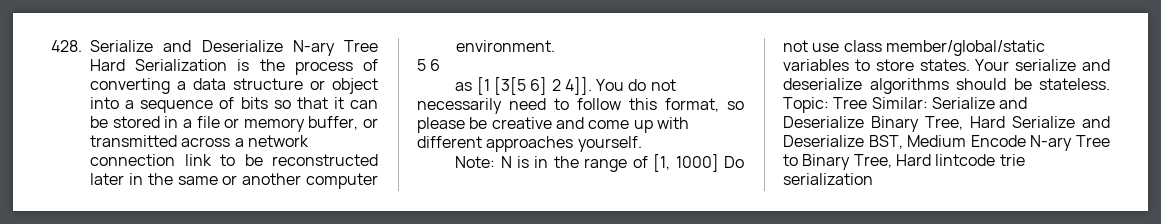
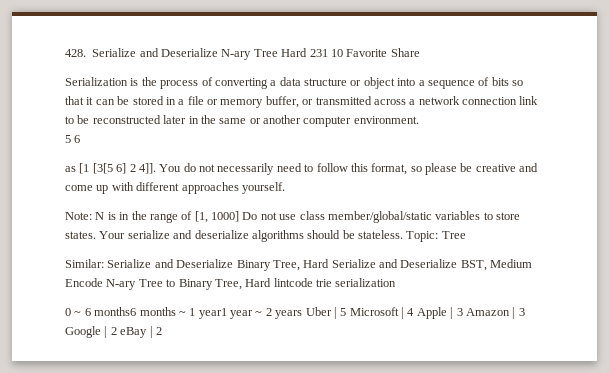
- 428. Serialize and Deserialize N-ary Tree Hard Serialization is the process of converting a data structure or object into a sequence of bits so that it can be stored in a file or memory buffer, or transmitted across a network connection link to be reconstructed later in the same or another computer environment.
+ 428. Serialize and Deserialize N-ary Tree Hard 231 10 Favorite Share
+ Serialization is the process of converting a data structure or object into a sequence of bits so that it can be stored in a file or memory buffer, or transmitted across a network connection link to be reconstructed later in the same or another computer environment.
- Topic: Tree Similar: Serialize and Deserialize Binary Tree, Hard Serialize and Deserialize BST, Medium Encode N-ary Tree to Binary Tree, Hard lintcode trie serialization
+ Topic: Tree
+ Similar: Serialize and Deserialize Binary Tree, Hard Serialize and Deserialize BST, Medium Encode N-ary Tree to Binary Tree, Hard lintcode trie serialization
+ 0 ~ 6 months6 months ~ 1 year1 year ~ 2 years Uber | 5 Microsoft | 4 Apple | 3 Amazon | 3 Google | 2 eBay | 2

